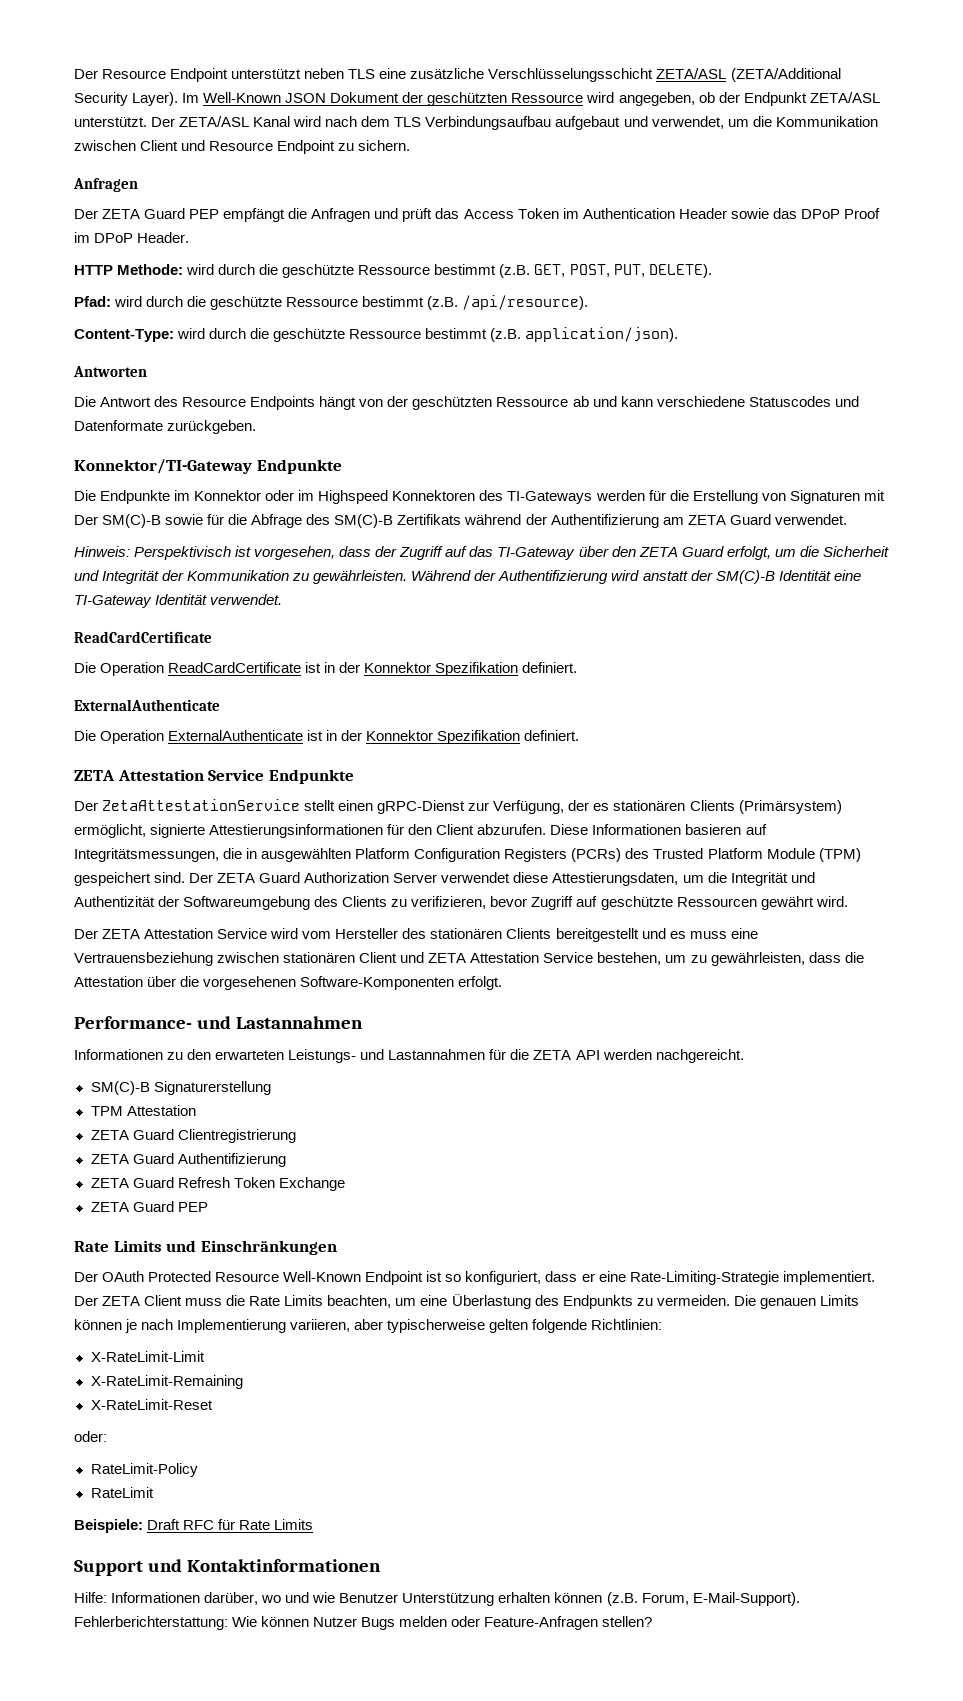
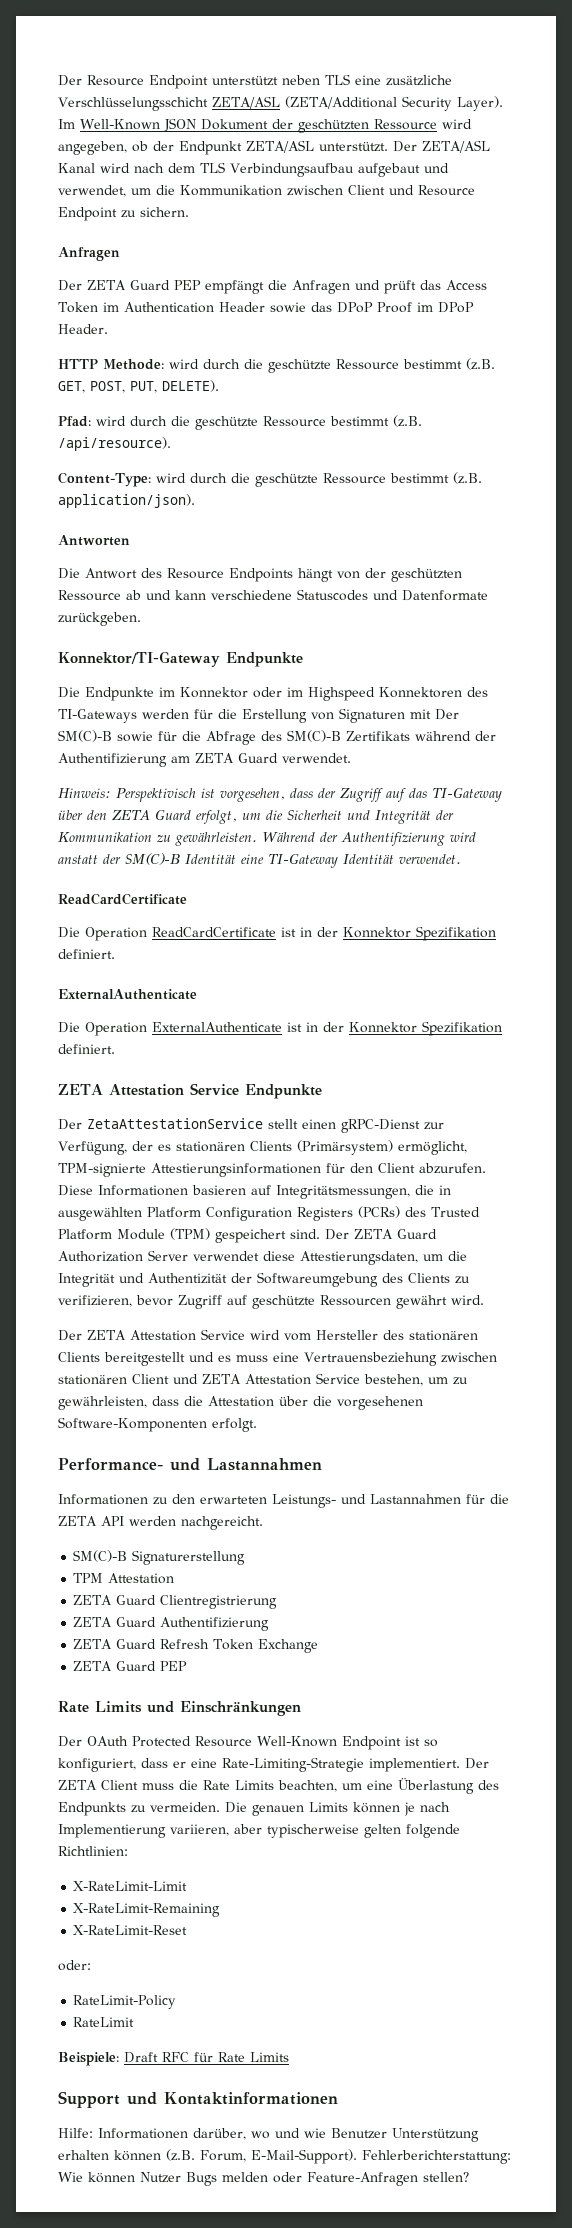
- Der ZetaAttestationService stellt einen gRPC-Dienst zur Verfügung, der es stationären Clients (Primärsystem) ermöglicht, signierte Attestierungsinformationen für den Client abzurufen.
+ Der ZetaAttestationService stellt einen gRPC-Dienst zur Verfügung, der es stationären Clients (Primärsystem) ermöglicht, TPM-signierte Attestierungsinformationen für den Client abzurufen.

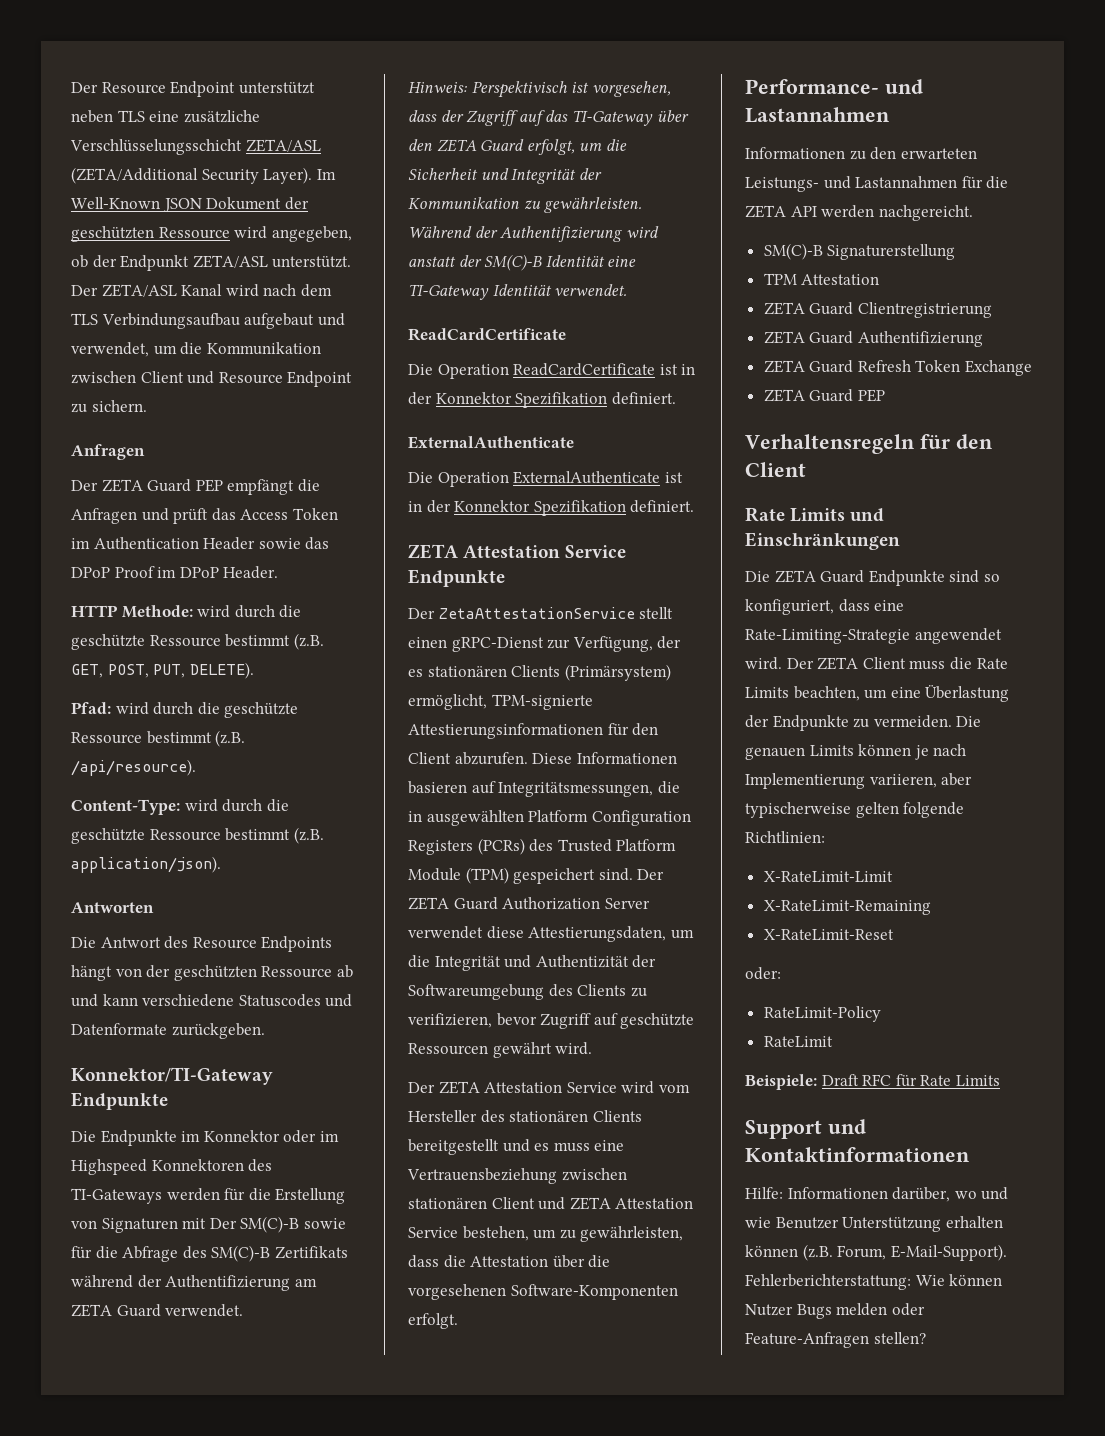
+ Verhaltensregeln für den Client
- Der OAuth Protected Resource Well-Known Endpoint ist so konfiguriert, dass er eine Rate-Limiting-Strategie implementiert.
+ Die ZETA Guard Endpunkte sind so konfiguriert, dass eine Rate-Limiting-Strategie angewendet wird.
- Der ZETA Client muss die Rate Limits beachten, um eine Überlastung des Endpunkts zu vermeiden.
+ Der ZETA Client muss die Rate Limits beachten, um eine Überlastung der Endpunkte zu vermeiden.

